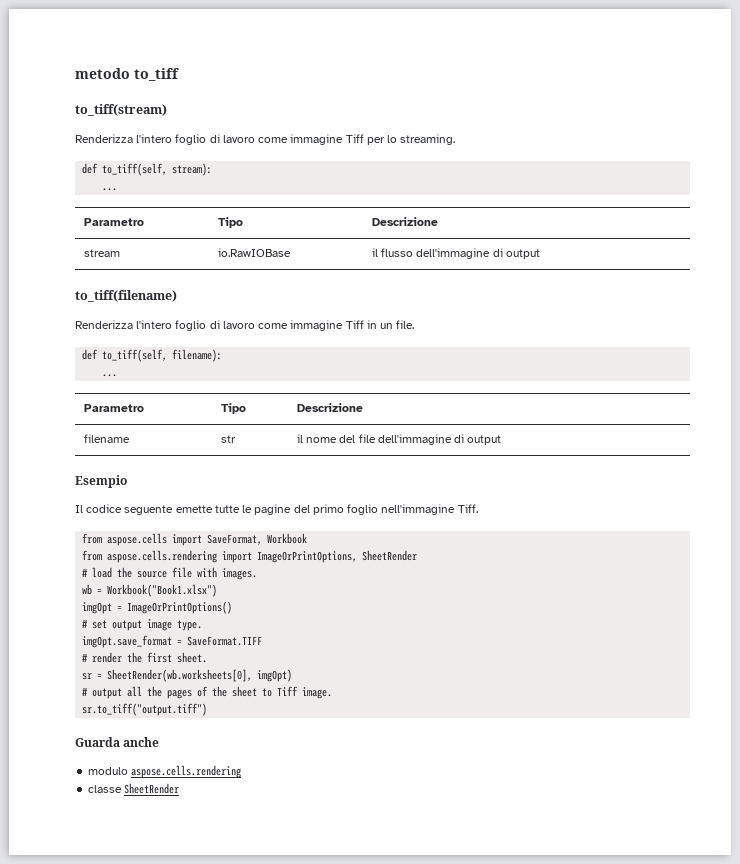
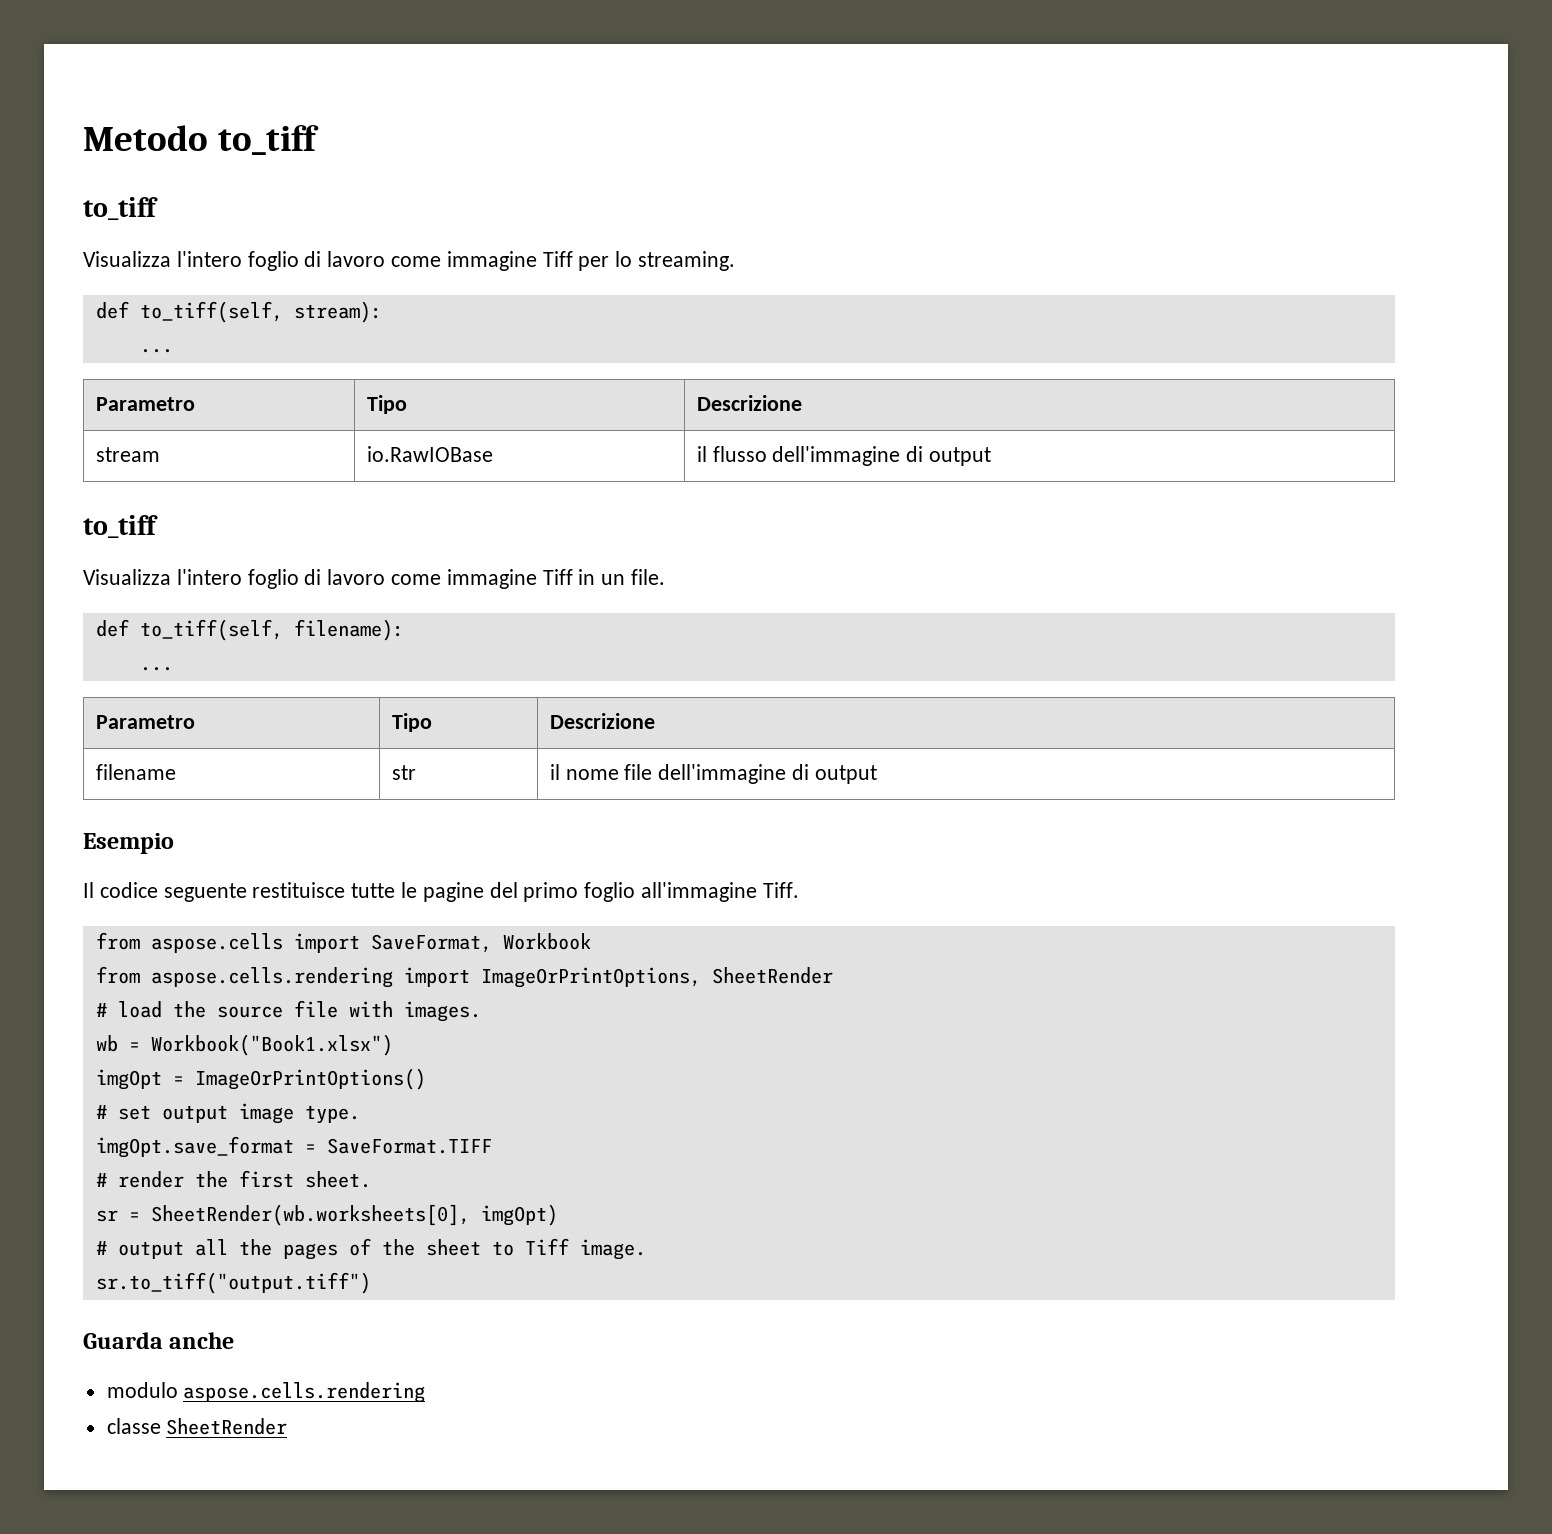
- metodo to_tiff
- to_tiff(stream)
- Renderizza l'intero foglio di lavoro come immagine Tiff per lo streaming.
+ Metodo to_tiff
+ to_tiff
+ Visualizza l'intero foglio di lavoro come immagine Tiff per lo streaming.
  stream | io.RawIOBase | il flusso dell'immagine di output
- to_tiff(filename)
- Renderizza l'intero foglio di lavoro come immagine Tiff in un file.
+ to_tiff
+ Visualizza l'intero foglio di lavoro come immagine Tiff in un file.
- filename | str | il nome del file dell'immagine di output
+ filename | str | il nome file dell'immagine di output
- Il codice seguente emette tutte le pagine del primo foglio nell'immagine Tiff.
+ Il codice seguente restituisce tutte le pagine del primo foglio all'immagine Tiff.

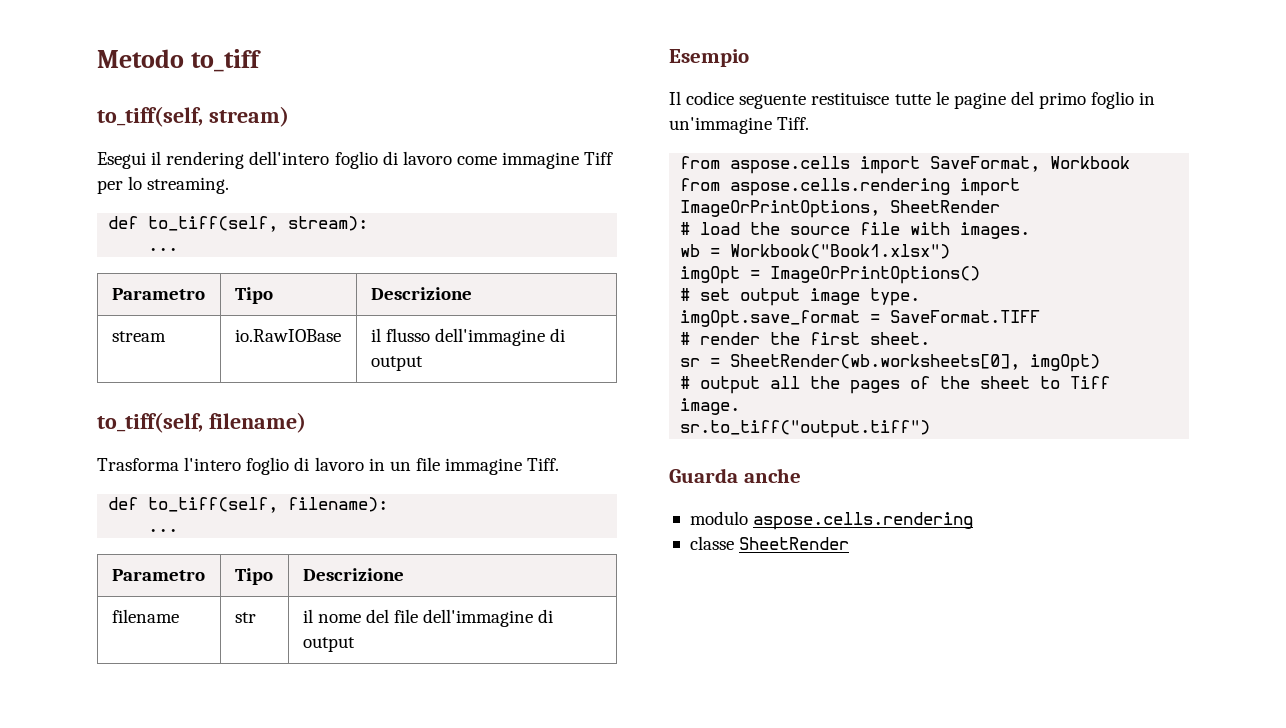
  Metodo to_tiff
- to_tiff
- Visualizza l'intero foglio di lavoro come immagine Tiff per lo streaming.
+ to_tiff(self, stream)
+ Esegui il rendering dell'intero foglio di lavoro come immagine Tiff per lo streaming.
  stream | io.RawIOBase | il flusso dell'immagine di output
- to_tiff
- Visualizza l'intero foglio di lavoro come immagine Tiff in un file.
+ to_tiff(self, filename)
+ Trasforma l'intero foglio di lavoro in un file immagine Tiff.
- filename | str | il nome file dell'immagine di output
+ filename | str | il nome del file dell'immagine di output
- Il codice seguente restituisce tutte le pagine del primo foglio all'immagine Tiff.
+ Il codice seguente restituisce tutte le pagine del primo foglio in un'immagine Tiff.

